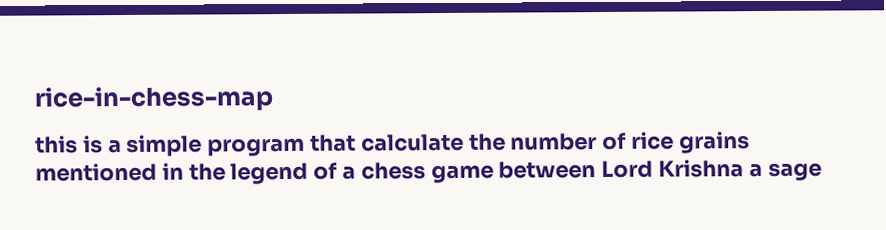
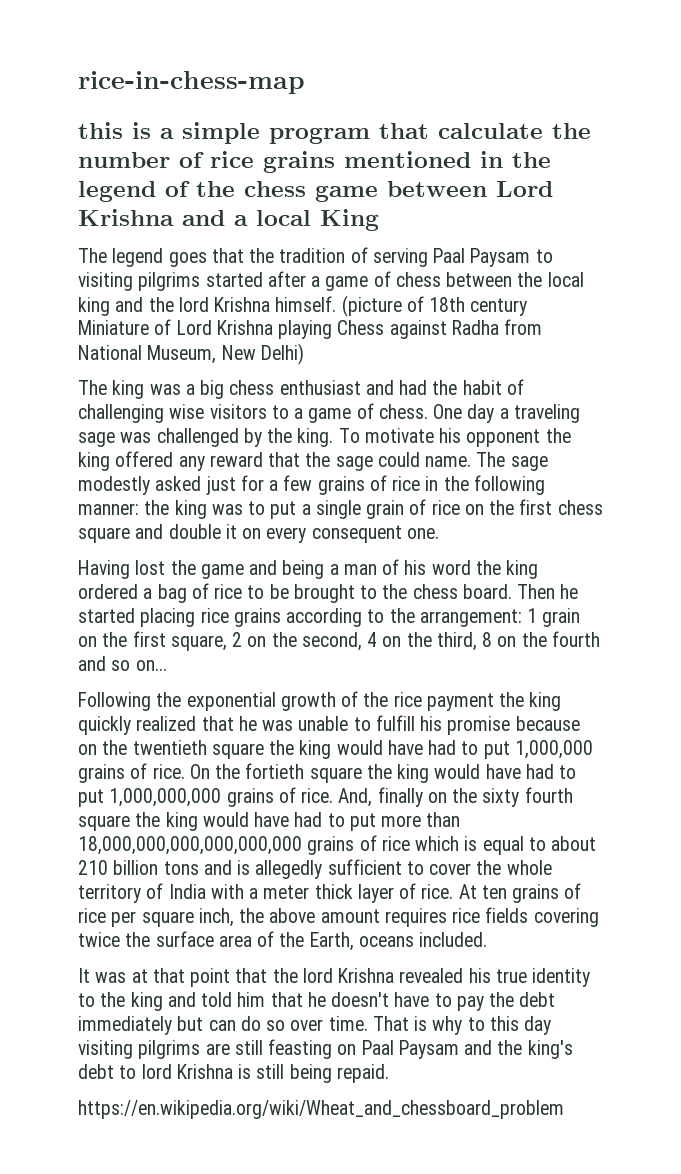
- this is a simple program that calculate the number of rice grains mentioned in the legend of a chess game between Lord Krishna a sage
+ this is a simple program that calculate the number of rice grains mentioned in the legend of the chess game between Lord Krishna and a local King
+ The legend goes that the tradition of serving Paal Paysam to visiting pilgrims started after a game of chess between the local king and the lord Krishna himself. (picture of 18th century Miniature of Lord Krishna playing Chess against Radha from National Museum, New Delhi)
+ The king was a big chess enthusiast and had the habit of challenging wise visitors to a game of chess. One day a traveling sage was challenged by the king. To motivate his opponent the king offered any reward that the sage could name. The sage modestly asked just for a few grains of rice in the following manner: the king was to put a single grain of rice on the first chess square and double it on every consequent one.
+ Having lost the game and being a man of his word the king ordered a bag of rice to be brought to the chess board. Then he started placing rice grains according to the arrangement: 1 grain on the first square, 2 on the second, 4 on the third, 8 on the fourth and so on...
+ Following the exponential growth of the rice payment the king quickly realized that he was unable to fulfill his promise because on the twentieth square the king would have had to put 1,000,000 grains of rice. On the fortieth square the king would have had to put 1,000,000,000 grains of rice. And, finally on the sixty fourth square the king would have had to put more than 18,000,000,000,000,000,000 grains of rice which is equal to about 210 billion tons and is allegedly sufficient to cover the whole territory of India with a meter thick layer of rice. At ten grains of rice per square inch, the above amount requires rice fields covering twice the surface area of the Earth, oceans included.
+ It was at that point that the lord Krishna revealed his true identity to the king and told him that he doesn't have to pay the debt immediately but can do so over time. That is why to this day visiting pilgrims are still feasting on Paal Paysam and the king's debt to lord Krishna is still being repaid.
+ https://en.wikipedia.org/wiki/Wheat_and_chessboard_problem

